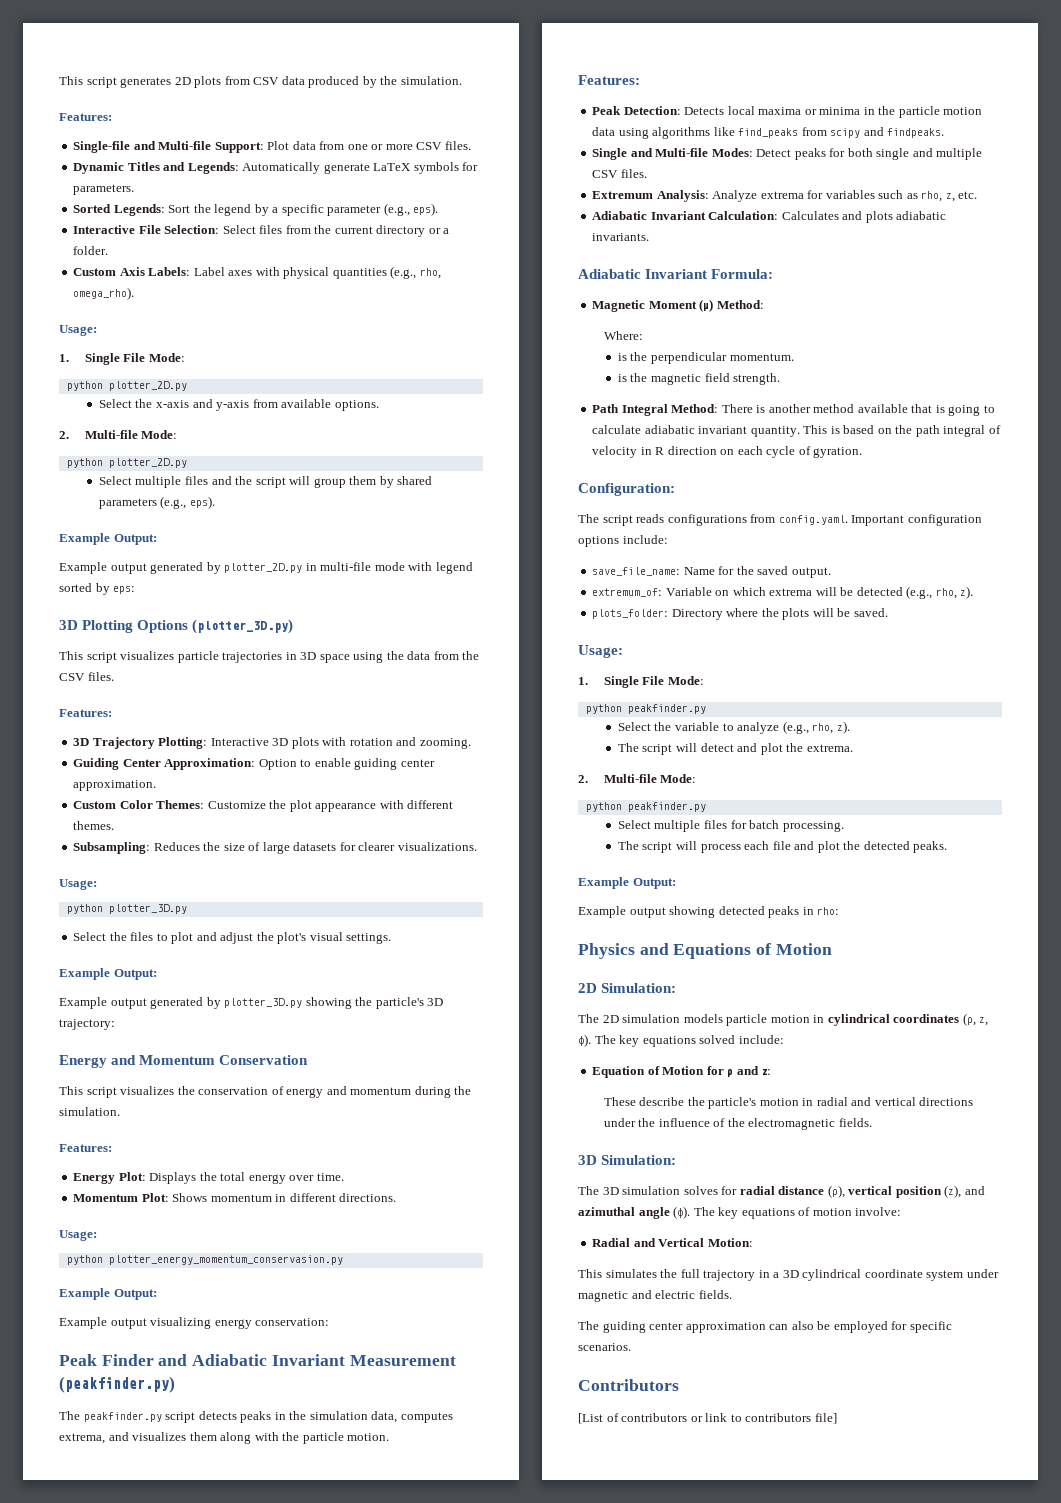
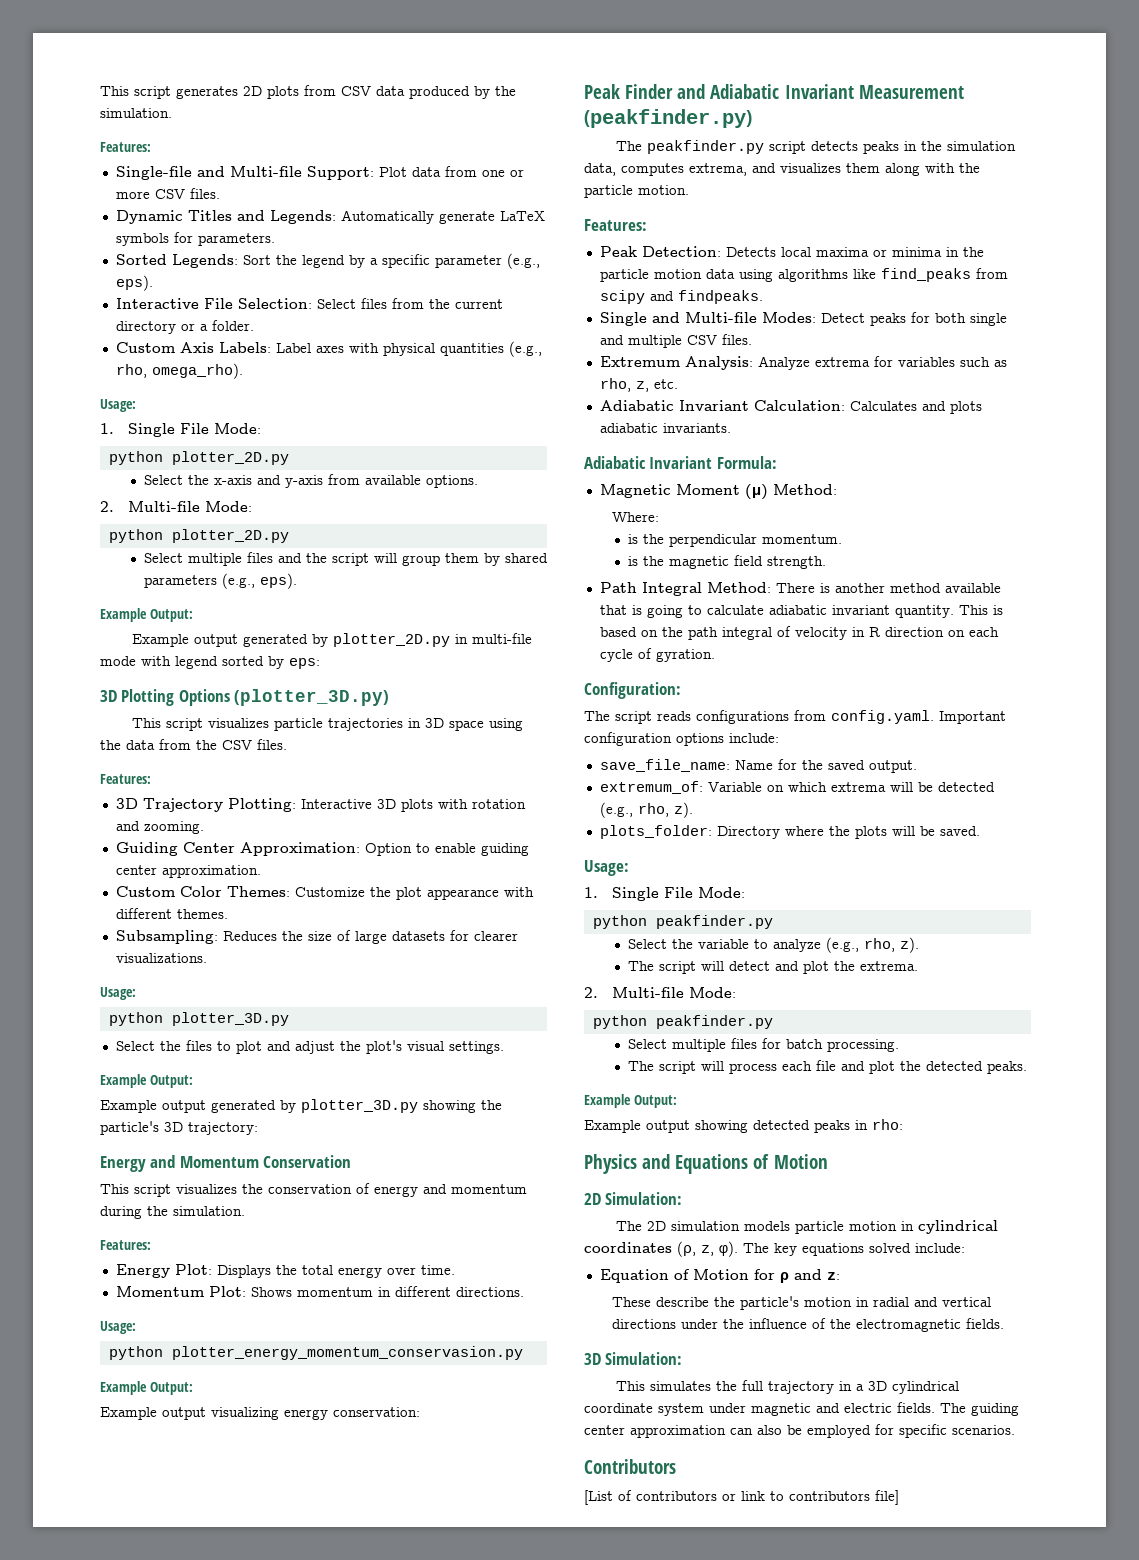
- The 3D simulation solves for radial distance (ρ), vertical position (z), and azimuthal angle (φ). The key equations of motion involve:
- Radial and Vertical Motion:
- This simulates the full trajectory in a 3D cylindrical coordinate system under magnetic and electric fields.
- The guiding center approximation can also be employed for specific scenarios.
+ This simulates the full trajectory in a 3D cylindrical coordinate system under magnetic and electric fields. The guiding center approximation can also be employed for specific scenarios.

